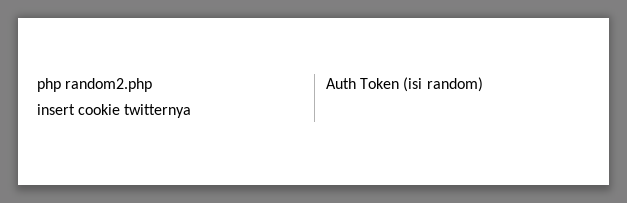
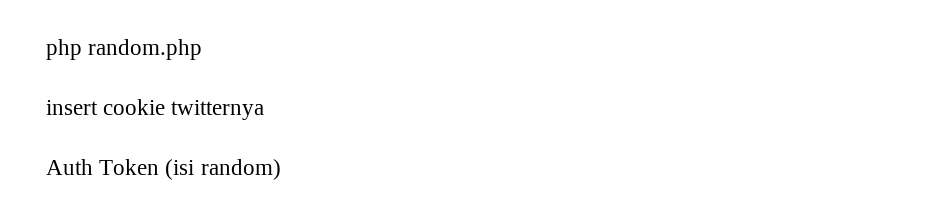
- php random2.php
+ php random.php

